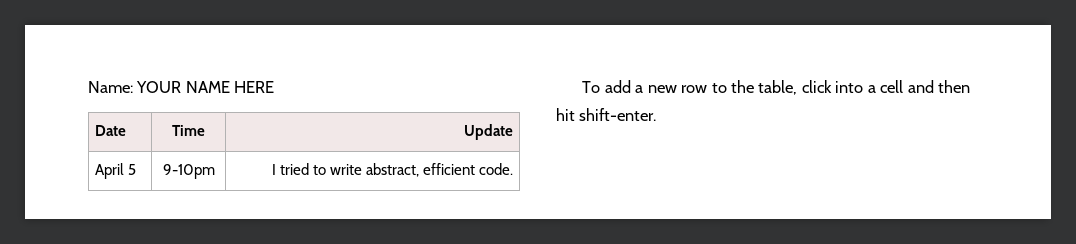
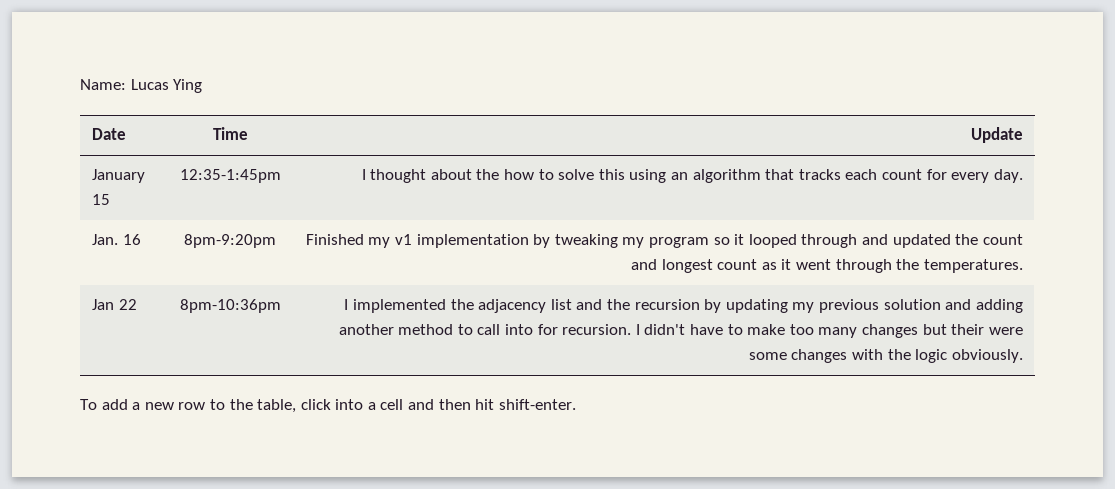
- Name: YOUR NAME HERE
+ Name: Lucas Ying
- April 5 | 9-10pm | I tried to write abstract, efficient code.
+ January 15 | 12:35-1:45pm | I thought about the how to solve this using an algorithm that tracks each count for every day.
+ Jan. 16 | 8pm-9:20pm | Finished my v1 implementation by tweaking my program so it looped through and updated the count and longest count as it went through the temperatures.
+ Jan 22 | 8pm-10:36pm | I implemented the adjacency list and the recursion by updating my previous solution and adding another method to call into for recursion. I didn't have to make too many changes but their were some changes with the logic obviously.

